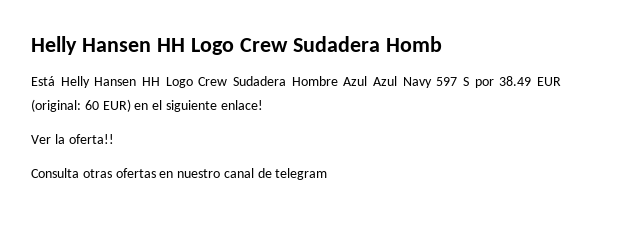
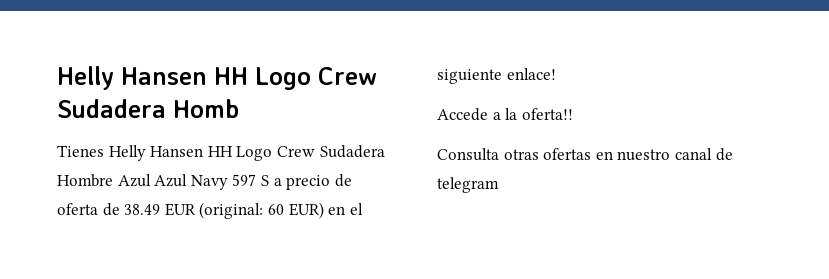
- Está Helly Hansen HH Logo Crew Sudadera Hombre Azul Azul Navy 597 S por 38.49 EUR (original: 60 EUR) en el siguiente enlace!
+ Tienes Helly Hansen HH Logo Crew Sudadera Hombre Azul Azul Navy 597 S a precio de oferta de 38.49 EUR (original: 60 EUR) en el siguiente enlace!
- Ver la oferta!!
+ Accede a la oferta!!

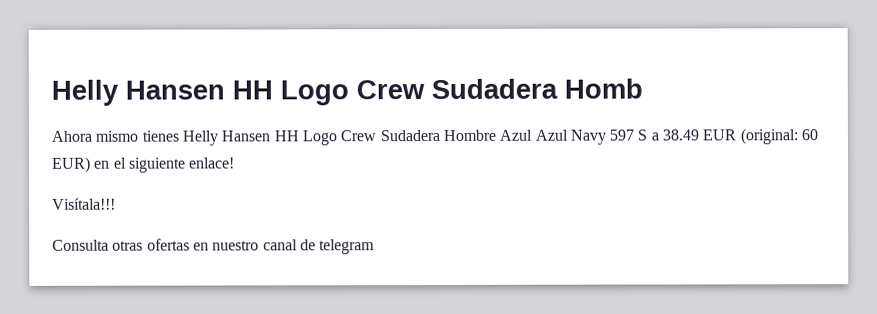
- Tienes Helly Hansen HH Logo Crew Sudadera Hombre Azul Azul Navy 597 S a precio de oferta de 38.49 EUR (original: 60 EUR) en el siguiente enlace!
+ Ahora mismo tienes Helly Hansen HH Logo Crew Sudadera Hombre Azul Azul Navy 597 S a 38.49 EUR (original: 60 EUR) en el siguiente enlace!
- Accede a la oferta!!
+ Visítala!!!

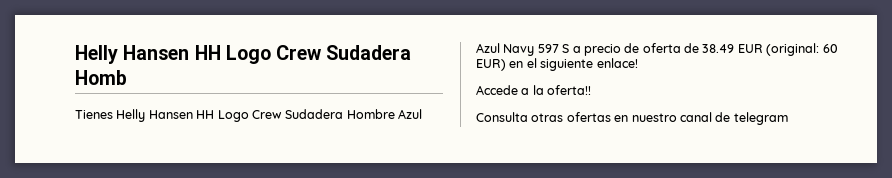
- Ahora mismo tienes Helly Hansen HH Logo Crew Sudadera Hombre Azul Azul Navy 597 S a 38.49 EUR (original: 60 EUR) en el siguiente enlace!
+ Tienes Helly Hansen HH Logo Crew Sudadera Hombre Azul Azul Navy 597 S a precio de oferta de 38.49 EUR (original: 60 EUR) en el siguiente enlace!
- Visítala!!!
+ Accede a la oferta!!

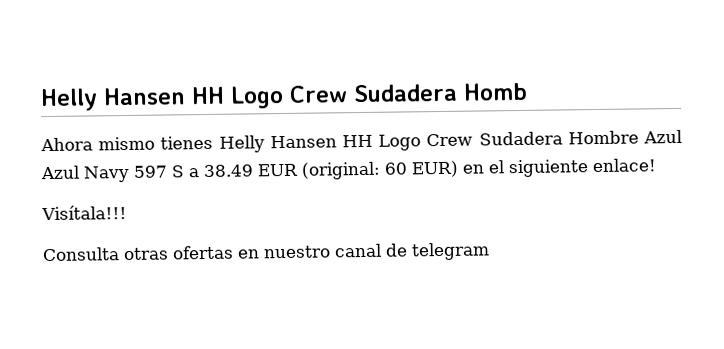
- Tienes Helly Hansen HH Logo Crew Sudadera Hombre Azul Azul Navy 597 S a precio de oferta de 38.49 EUR (original: 60 EUR) en el siguiente enlace!
+ Ahora mismo tienes Helly Hansen HH Logo Crew Sudadera Hombre Azul Azul Navy 597 S a 38.49 EUR (original: 60 EUR) en el siguiente enlace!
- Accede a la oferta!!
+ Visítala!!!

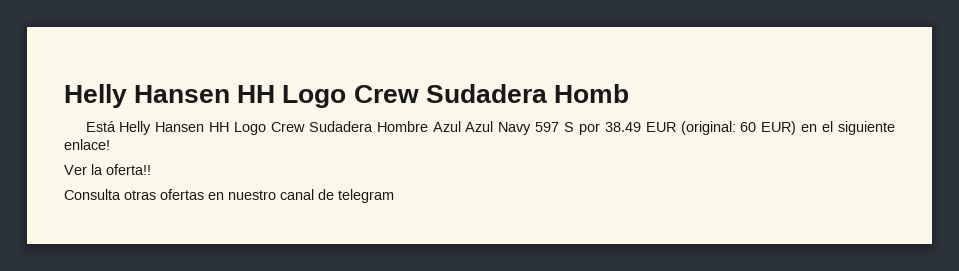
- Ahora mismo tienes Helly Hansen HH Logo Crew Sudadera Hombre Azul Azul Navy 597 S a 38.49 EUR (original: 60 EUR) en el siguiente enlace!
+ Está Helly Hansen HH Logo Crew Sudadera Hombre Azul Azul Navy 597 S por 38.49 EUR (original: 60 EUR) en el siguiente enlace!
- Visítala!!!
+ Ver la oferta!!

